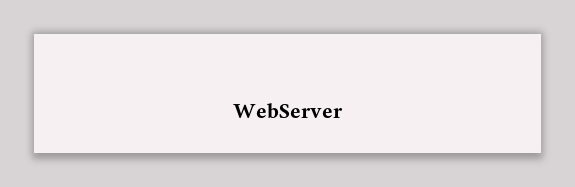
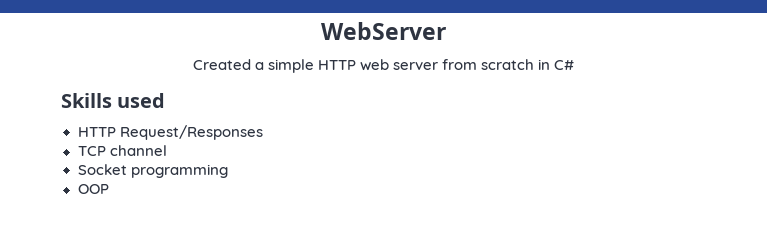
+ Created a simple HTTP web server from scratch in C#
+ Skills used
+ HTTP Request/Responses
+ TCP channel
+ Socket programming
+ OOP

